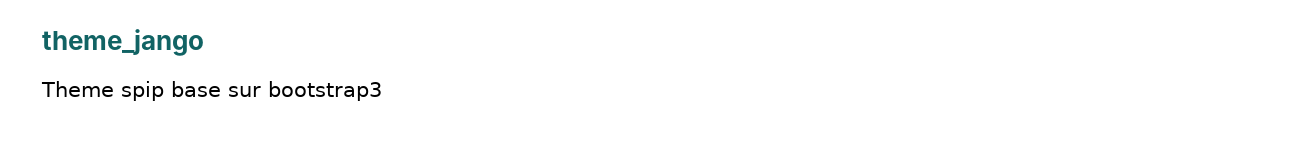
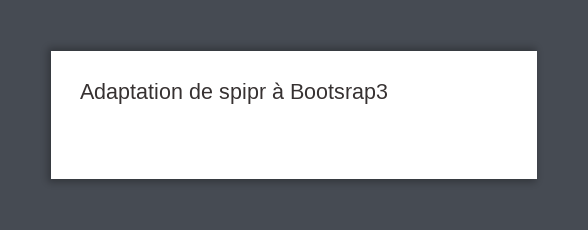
- theme_jango
- Theme spip base sur bootstrap3
+ Adaptation de spipr à Bootsrap3

